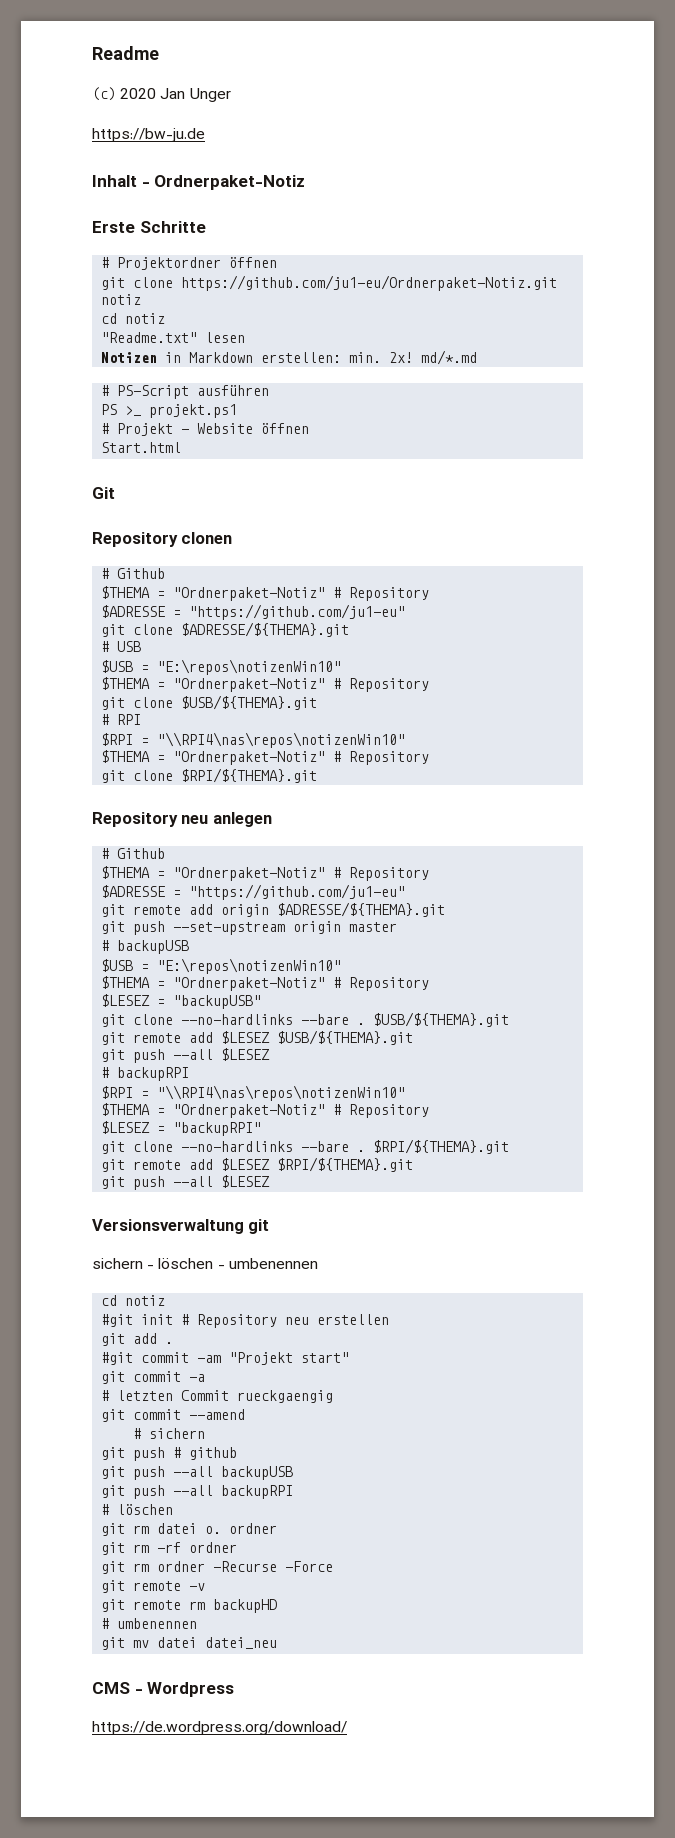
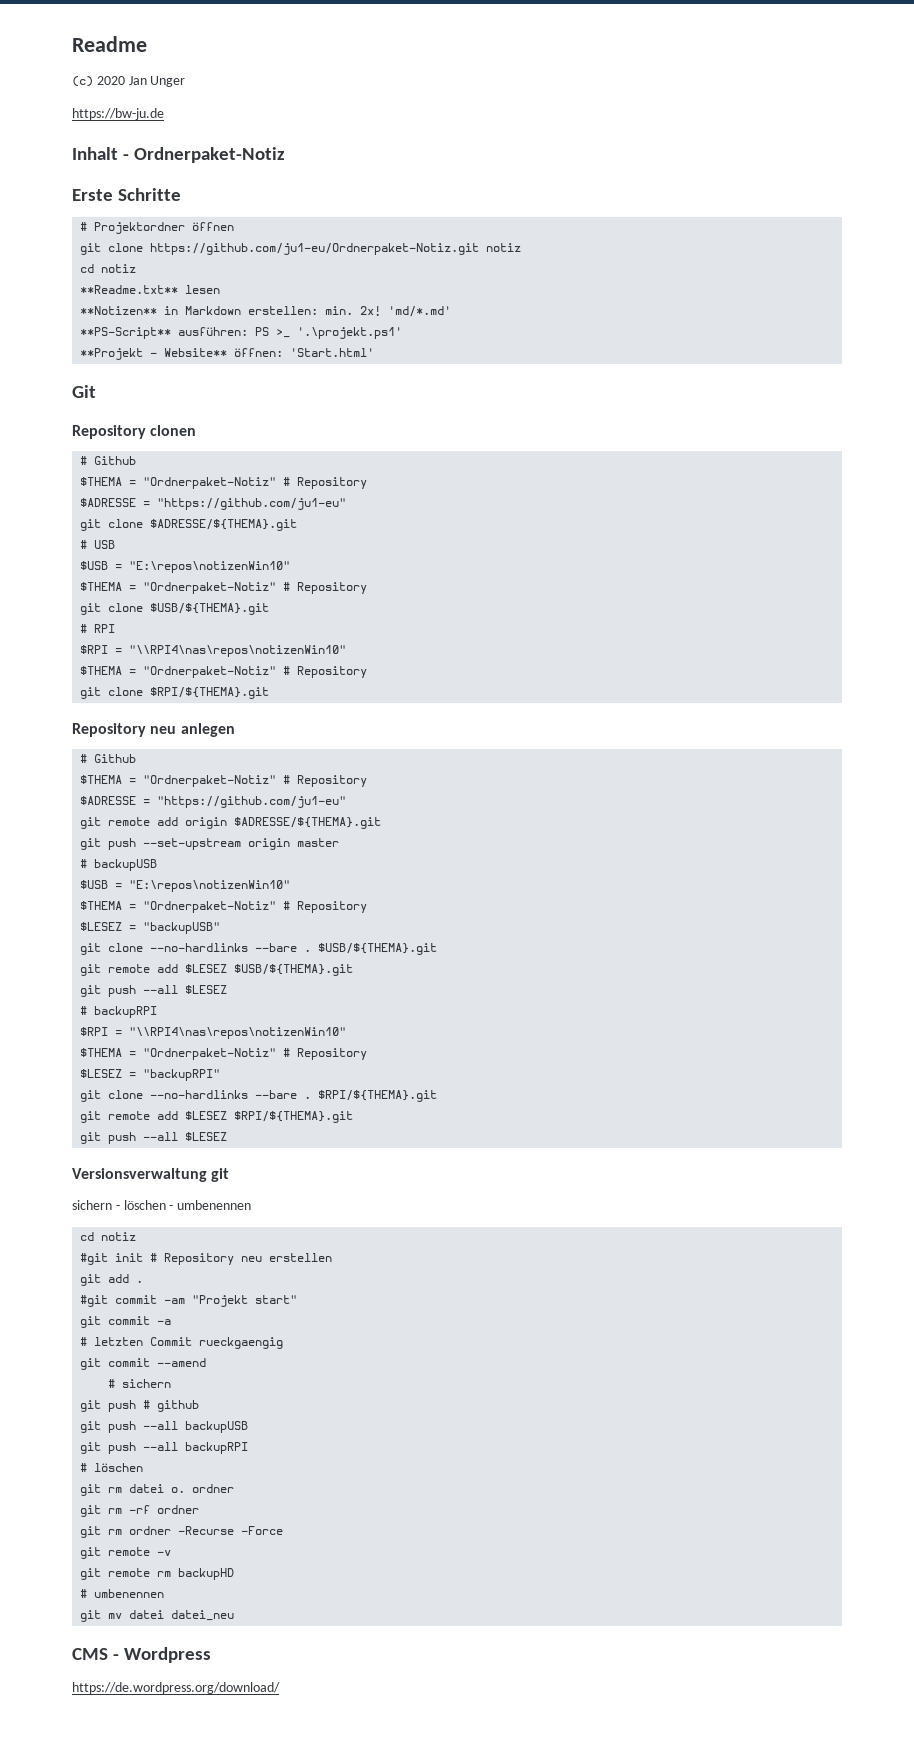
- "Readme.txt" lesen
+ **Readme.txt** lesen
- Notizen in Markdown erstellen: min. 2x! md/*.md
- # PS-Script ausführen
- PS >_ projekt.ps1
- # Projekt - Website öffnen
- Start.html
+ **Notizen** in Markdown erstellen: min. 2x! 'md/*.md'
+ **PS-Script** ausführen: PS >_ '.\projekt.ps1'
+ **Projekt - Website** öffnen: 'Start.html'

